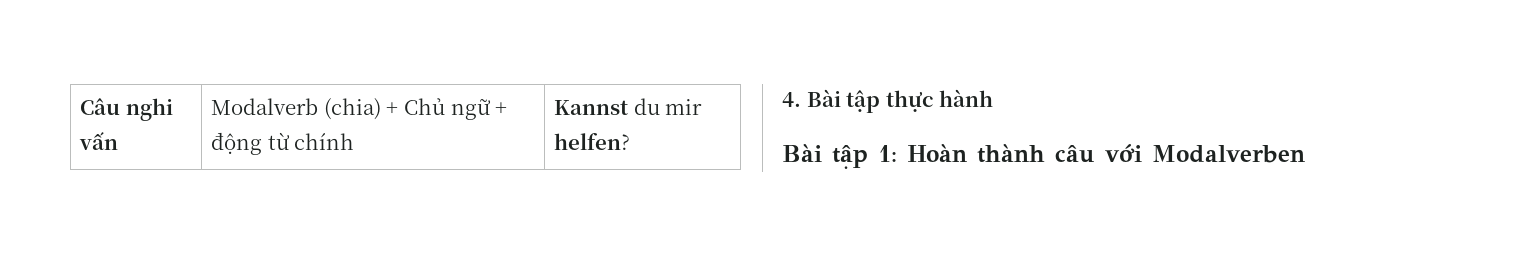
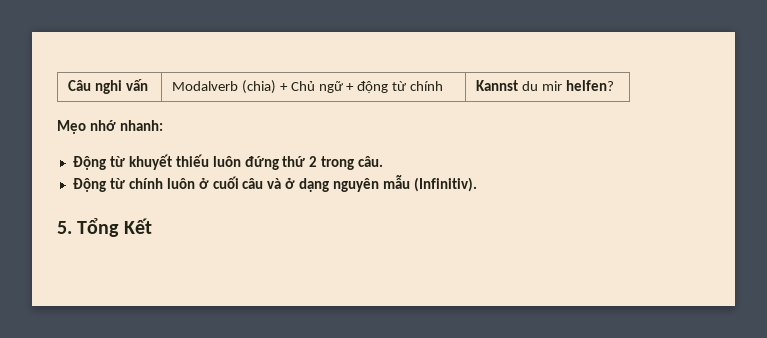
- 4. Bài tập thực hành
- Bài tập 1: Hoàn thành câu với Modalverben
+ Mẹo nhớ nhanh:
+ Động từ khuyết thiếu luôn đứng thứ 2 trong câu.
+ Động từ chính luôn ở cuối câu và ở dạng nguyên mẫu (Infinitiv).
+ 5. Tổng Kết

